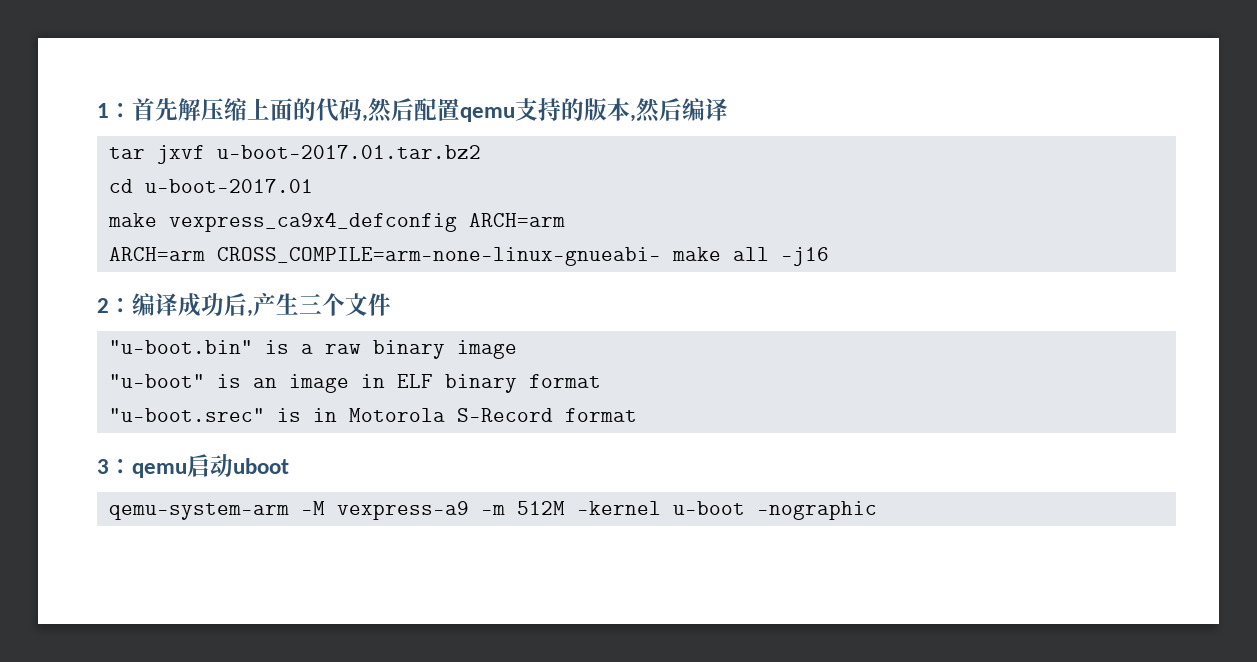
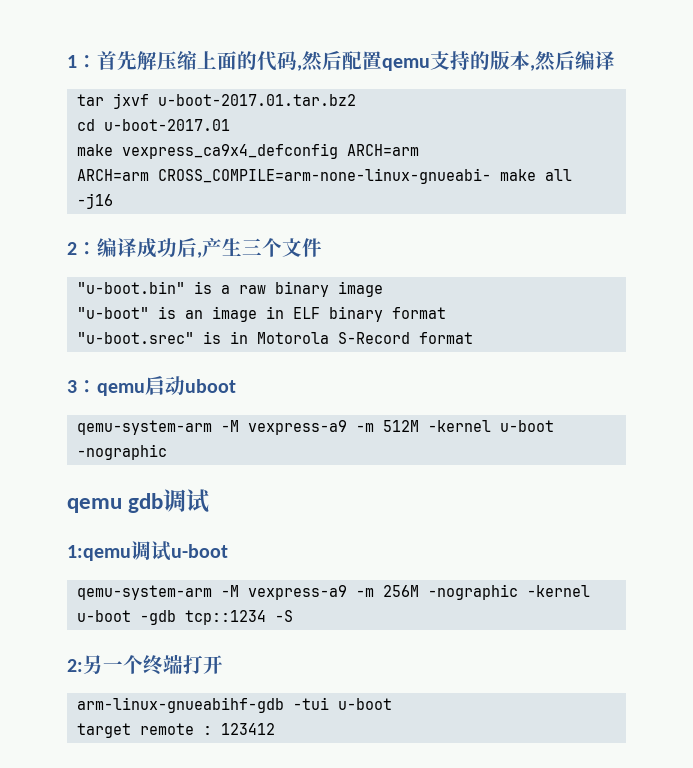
+ qemu gdb调试
+ 1:qemu调试u-boot
+ qemu-system-arm -M vexpress-a9 -m 256M -nographic -kernel u-boot -gdb tcp::1234 -S
+ 2:另一个终端打开
+ arm-linux-gnueabihf-gdb -tui u-boot
+ target remote : 123412

